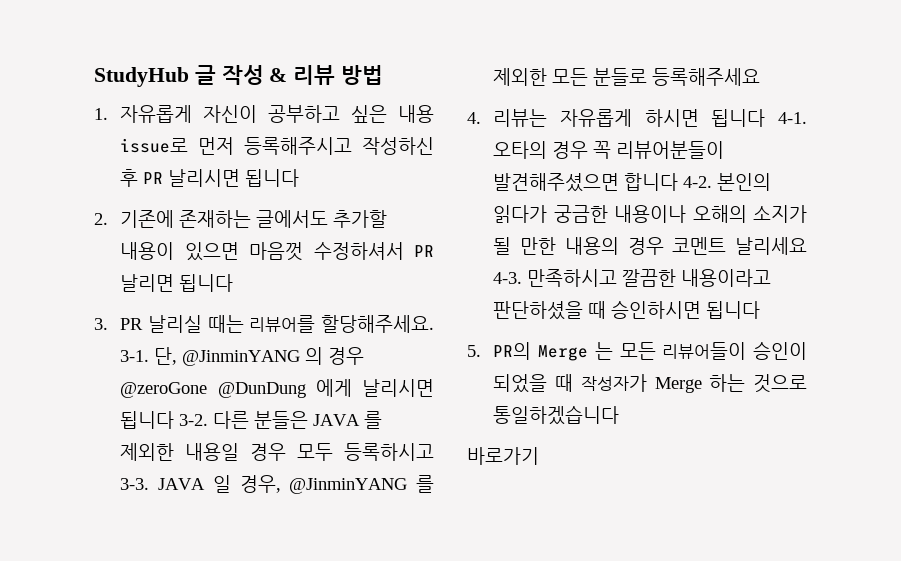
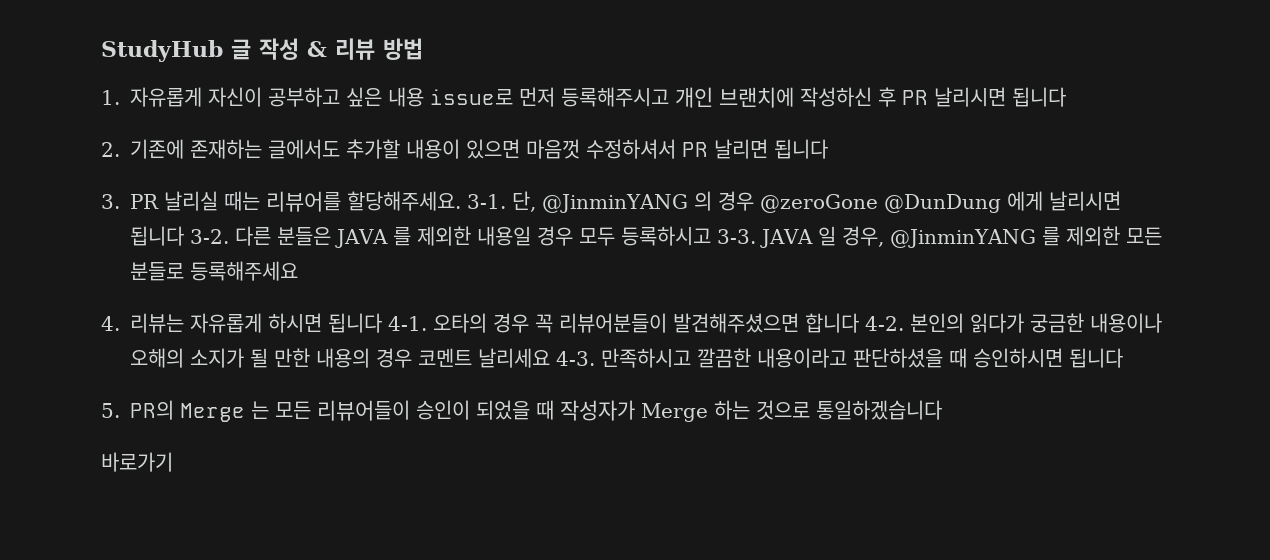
- 1. 자유롭게 자신이 공부하고 싶은 내용 issue로 먼저 등록해주시고 작성하신 후 PR 날리시면 됩니다
+ 1. 자유롭게 자신이 공부하고 싶은 내용 issue로 먼저 등록해주시고 개인 브랜치에 작성하신 후 PR 날리시면 됩니다

